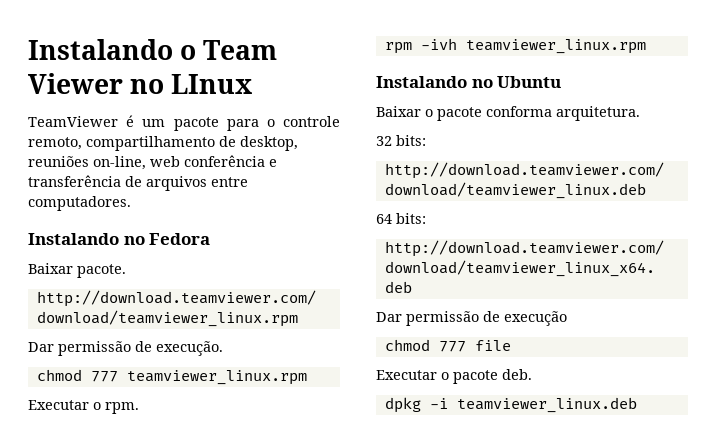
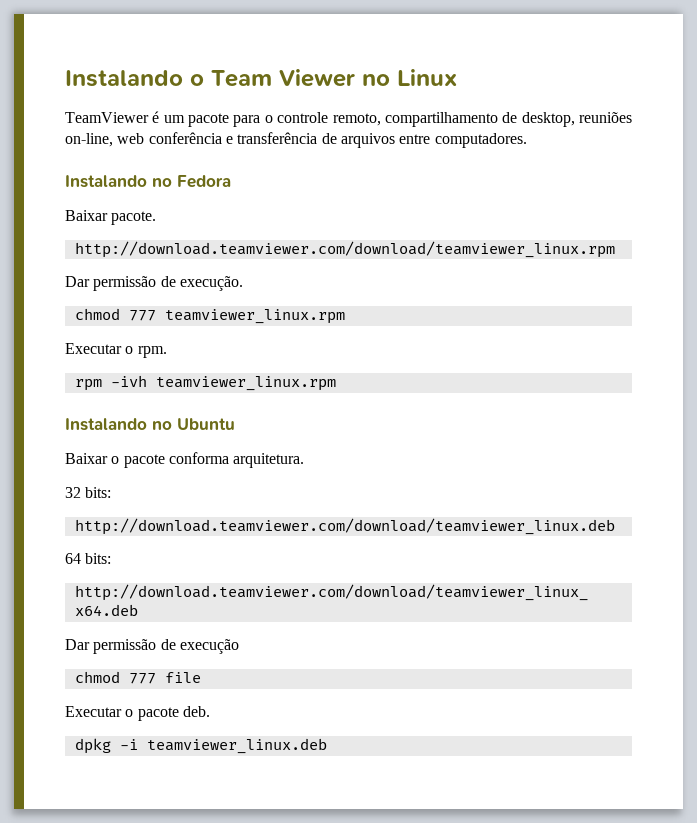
- Instalando o Team Viewer no LInux
+ Instalando o Team Viewer no Linux

